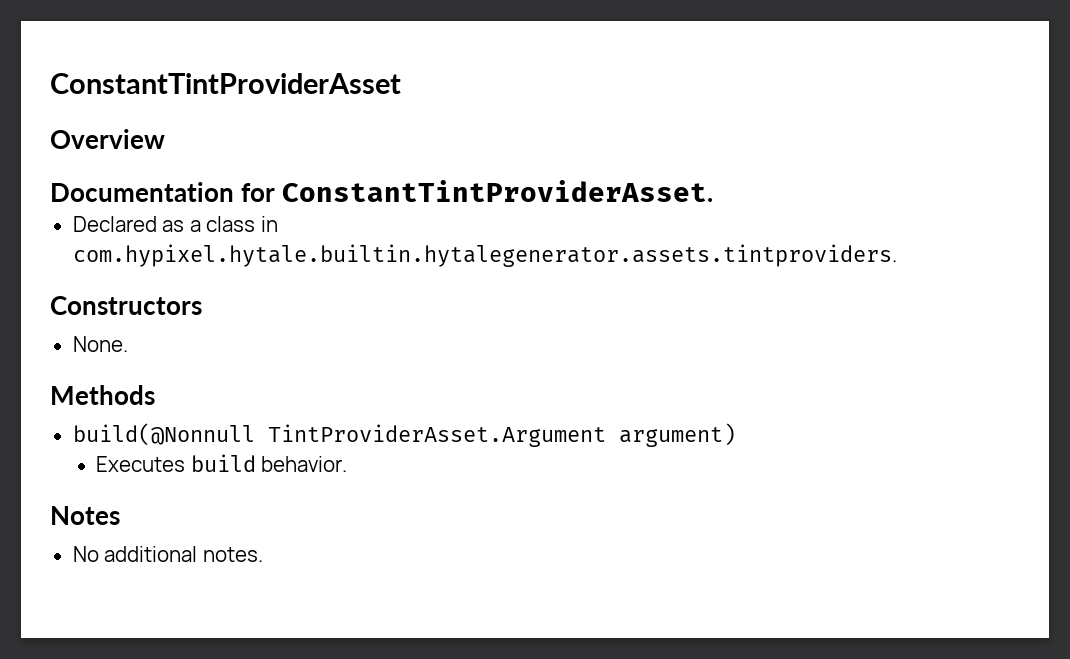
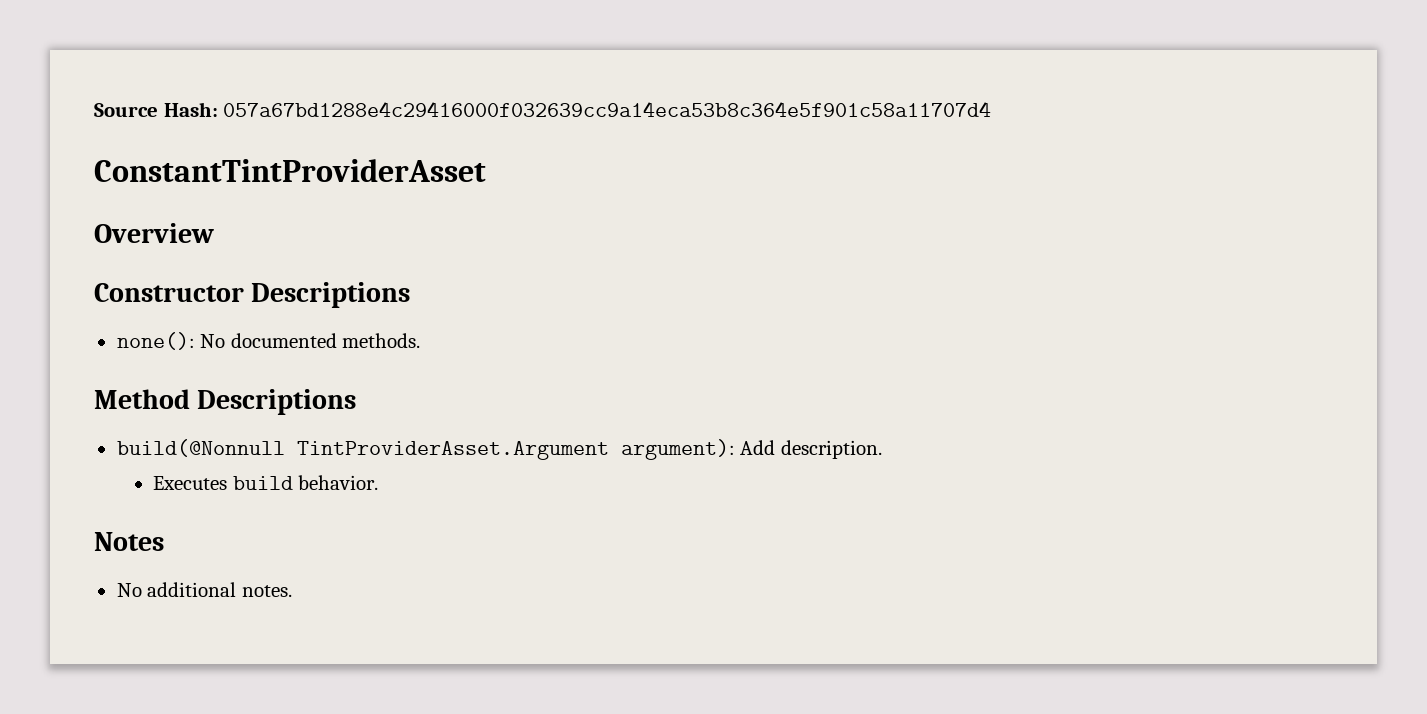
+ Source Hash: 057a67bd1288e4c29416000f032639cc9a14eca53b8c364e5f901c58a11707d4
- Documentation for ConstantTintProviderAsset.
- Declared as a class in com.hypixel.hytale.builtin.hytalegenerator.assets.tintproviders.
- Constructors
- None.
- Methods
+ Constructor Descriptions
+ none(): No documented methods.
+ Method Descriptions
- build(@Nonnull TintProviderAsset.Argument argument)
+ build(@Nonnull TintProviderAsset.Argument argument): Add description.

